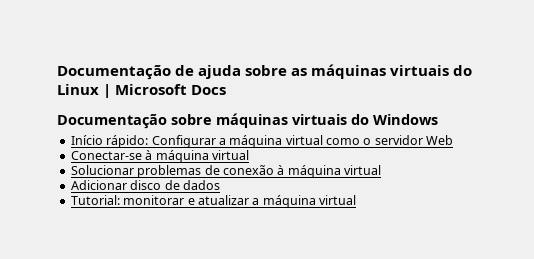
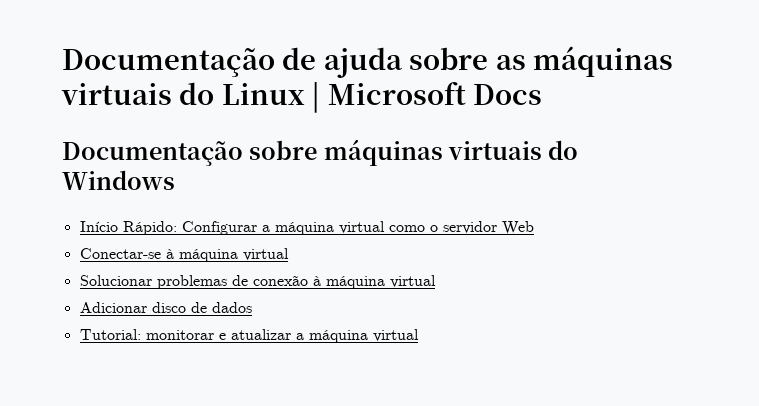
- Início rápido: Configurar a máquina virtual como o servidor Web
+ Início Rápido: Configurar a máquina virtual como o servidor Web

